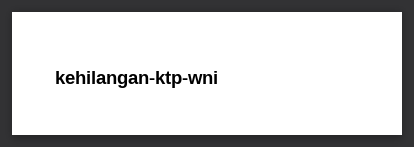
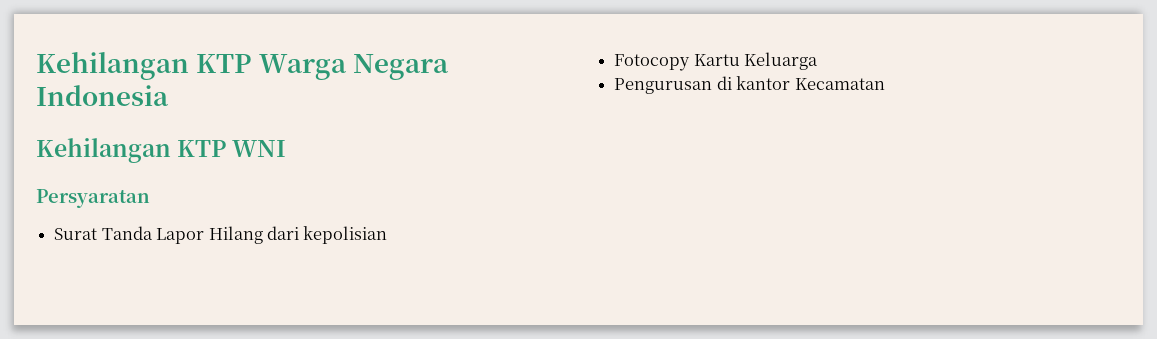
- kehilangan-ktp-wni
+ Kehilangan KTP Warga Negara Indonesia
+ Kehilangan KTP WNI
+ Persyaratan
+ Surat Tanda Lapor Hilang dari kepolisian
+ Fotocopy Kartu Keluarga
+ Pengurusan di kantor Kecamatan

